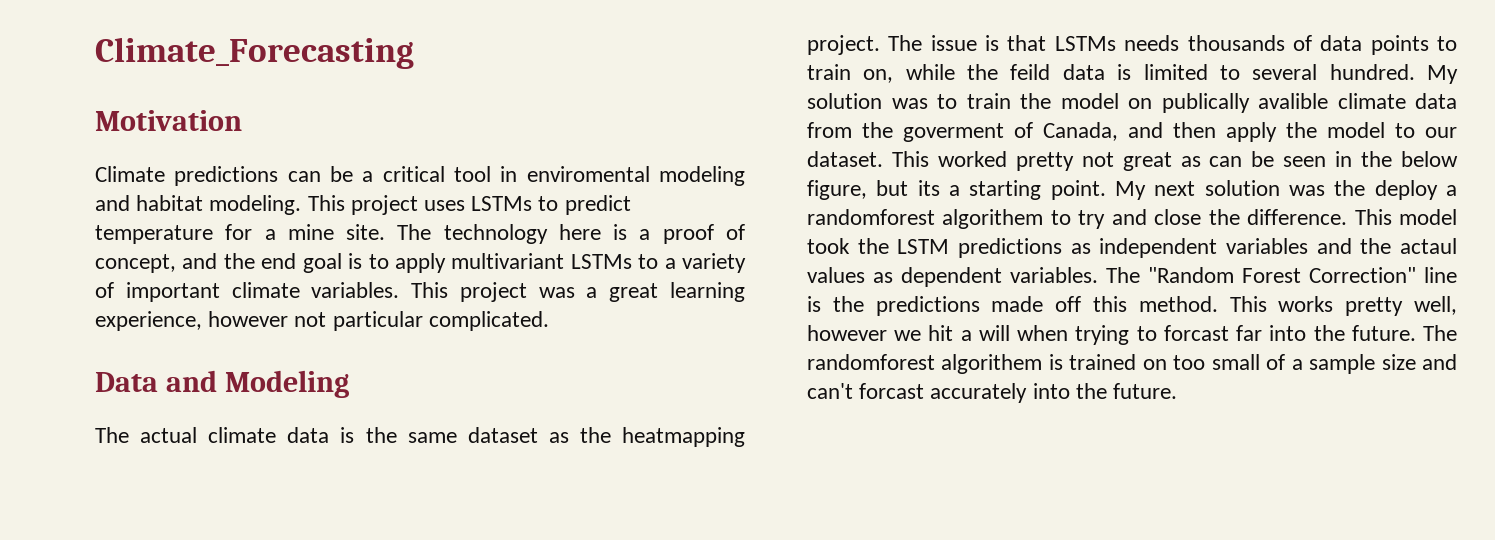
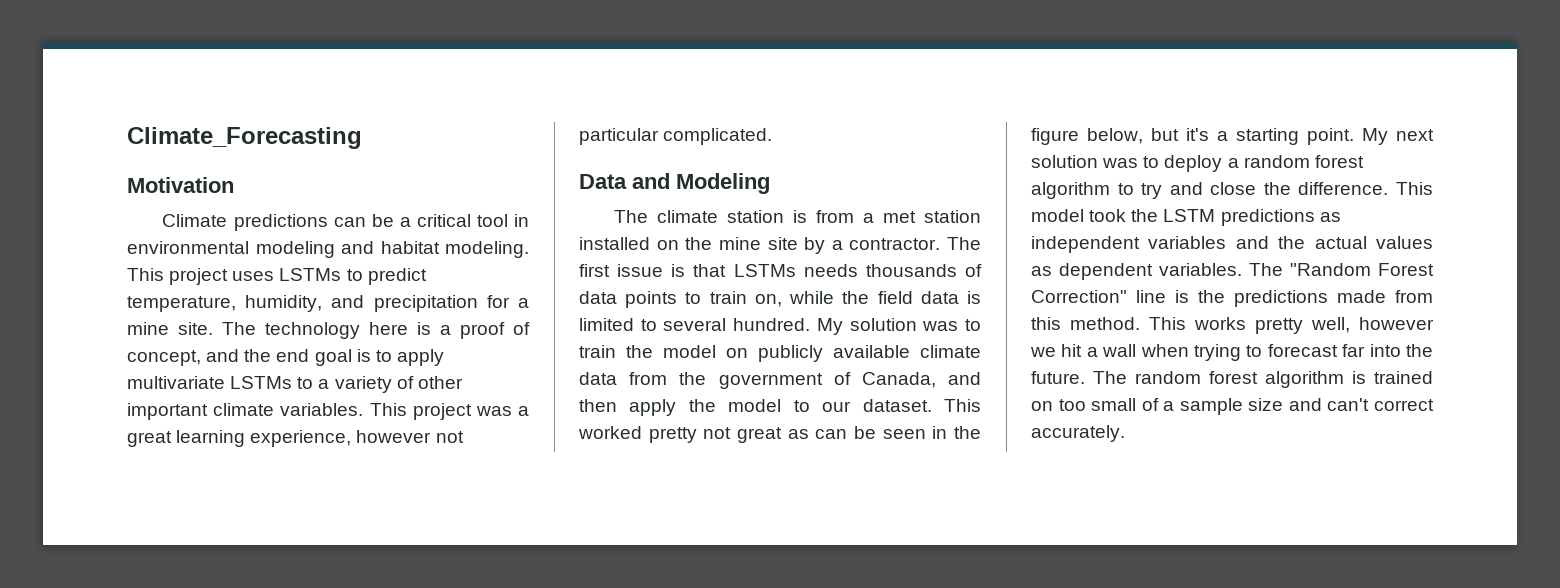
- Climate predictions can be a critical tool in enviromental modeling and habitat modeling.
+ Climate predictions can be a critical tool in environmental modeling and habitat modeling.
- This project uses LSTMs to predict temperature for a mine site.
+ This project uses LSTMs to predict temperature, humidity, and precipitation for a mine site.
- The technology here is a proof of concept, and the end goal is to apply multivariant LSTMs to a variety of important climate variables.
+ The technology here is a proof of concept, and the end goal is to apply multivariate LSTMs to a variety of other important climate variables.
- The actual climate data is the same dataset as the heatmapping project. The issue is that LSTMs needs thousands of data points to train on, while the feild data is limited to several hundred.
+ The climate station is from a met station installed on the mine site by a contractor. The first issue is that LSTMs needs thousands of data points to train on, while the field data is limited to several hundred.
- My solution was to train the model on publically avalible climate data from the goverment of Canada, and then apply the model to our dataset.
+ My solution was to train the model on publicly available climate data from the government of Canada, and then apply the model to our dataset.
- This worked pretty not great as can be seen in the below figure, but its a starting point.
+ This worked pretty not great as can be seen in the figure below, but it's a starting point.
- My next solution was the deploy a randomforest algorithem to try and close the difference.
+ My next solution was to deploy a random forest algorithm to try and close the difference.
- This model took the LSTM predictions as independent variables and the actaul values as dependent variables.
+ This model took the LSTM predictions as independent variables and the actual values as dependent variables.
- The "Random Forest Correction" line is the predictions made off this method.
+ The "Random Forest Correction" line is the predictions made from this method.
- This works pretty well, however we hit a will when trying to forcast far into the future.
+ This works pretty well, however we hit a wall when trying to forecast far into the future.
- The randomforest algorithem is trained on too small of a sample size and can't forcast accurately into the future.
+ The random forest algorithm is trained on too small of a sample size and can't correct accurately.

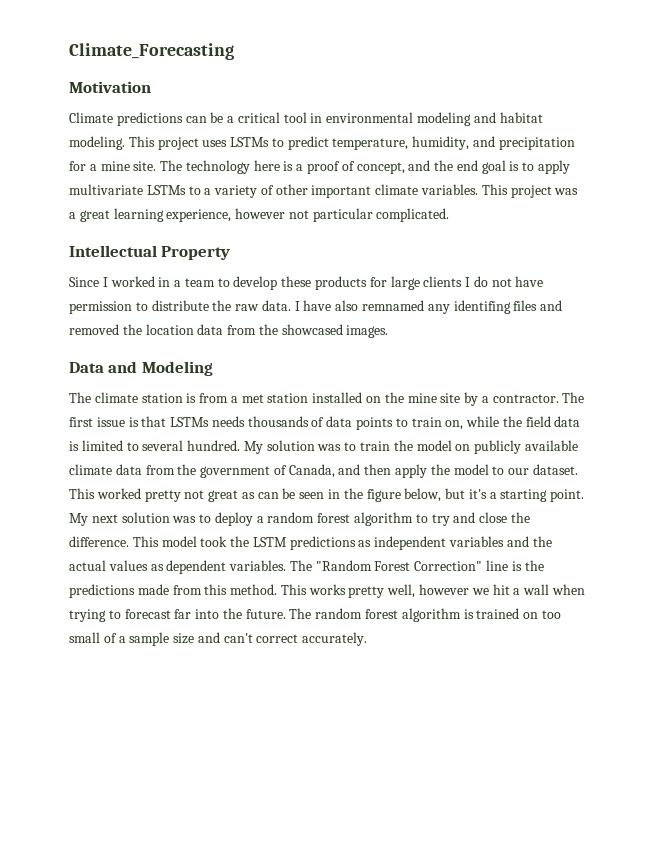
+ Intellectual Property
+ Since I worked in a team to develop these products for large clients I do not have permission to distribute the raw data. I have also remnamed any identifing files and removed the location data from the showcased images.

